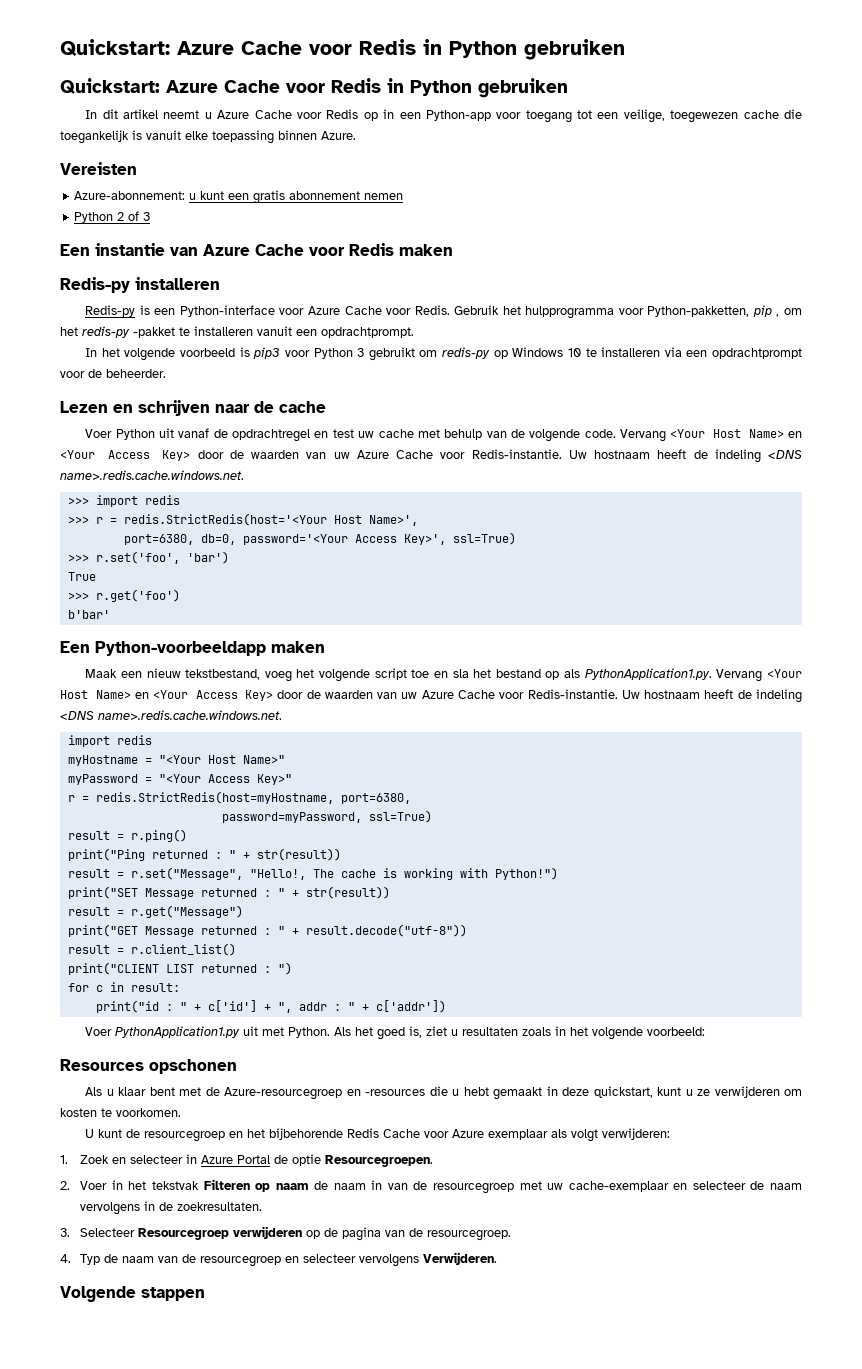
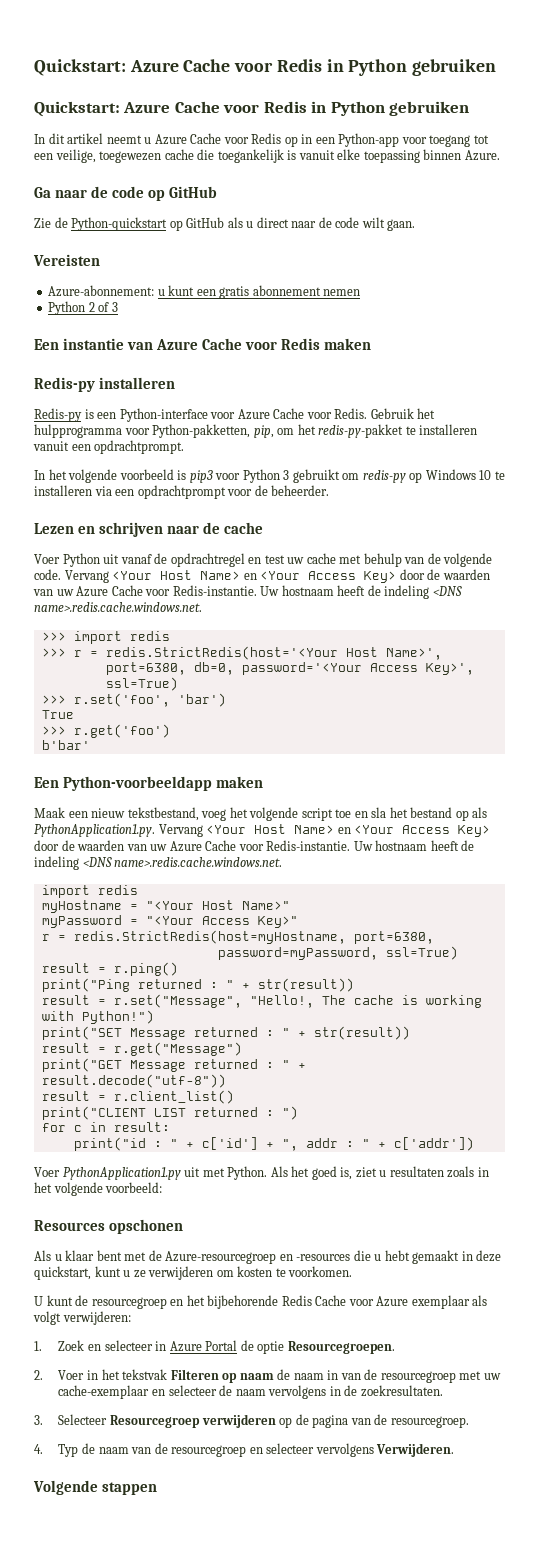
+ Ga naar de code op GitHub
+ Zie de Python-quickstart op GitHub als u direct naar de code wilt gaan.
- Gebruik het hulpprogramma voor Python-pakketten, pip , om het redis-py -pakket te installeren vanuit een opdrachtprompt.
+ Gebruik het hulpprogramma voor Python-pakketten, pip, om het redis-py-pakket te installeren vanuit een opdrachtprompt.

